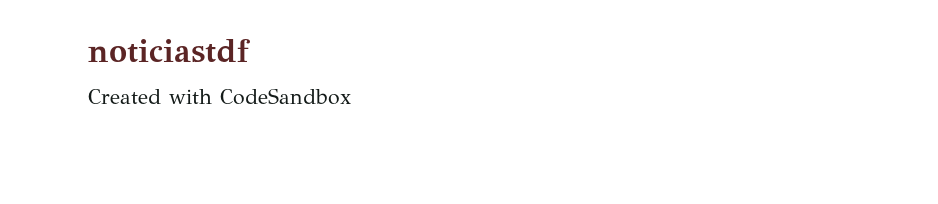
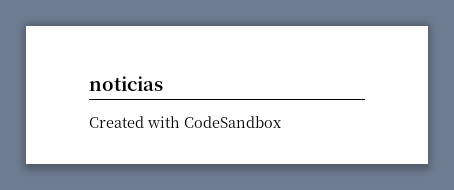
- noticiastdf
+ noticias

